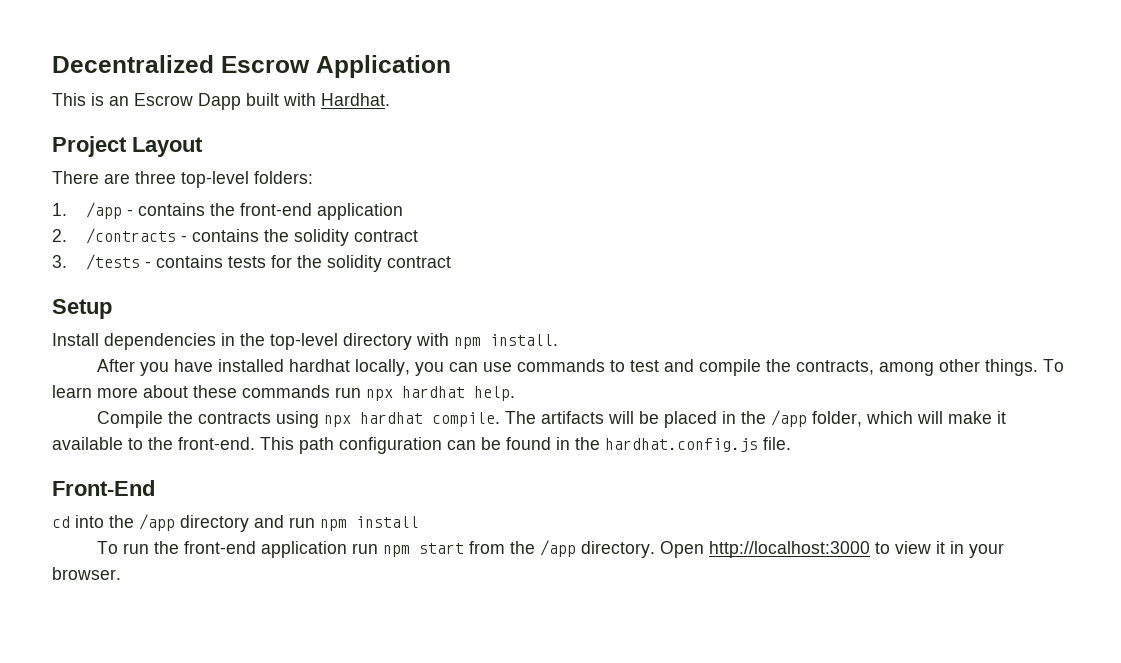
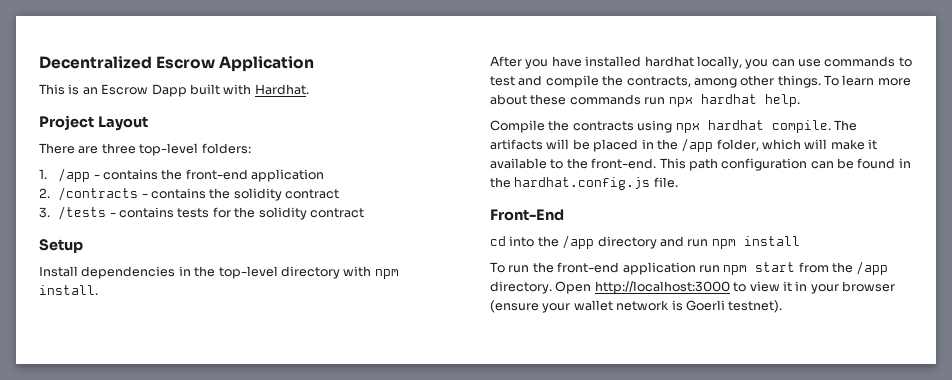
- Open http://localhost:3000 to view it in your browser.
+ Open http://localhost:3000 to view it in your browser (ensure your wallet network is Goerli testnet).

